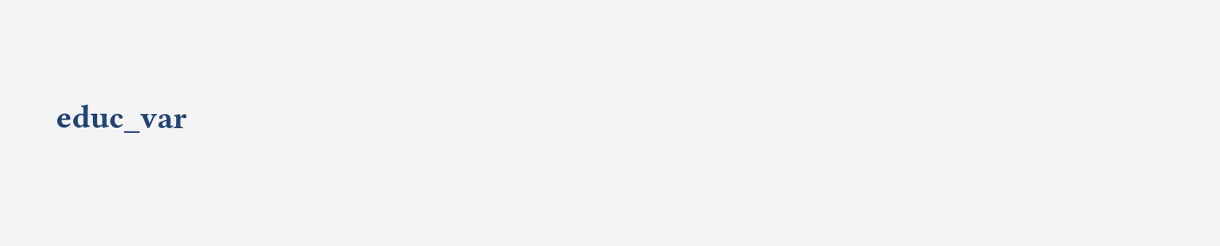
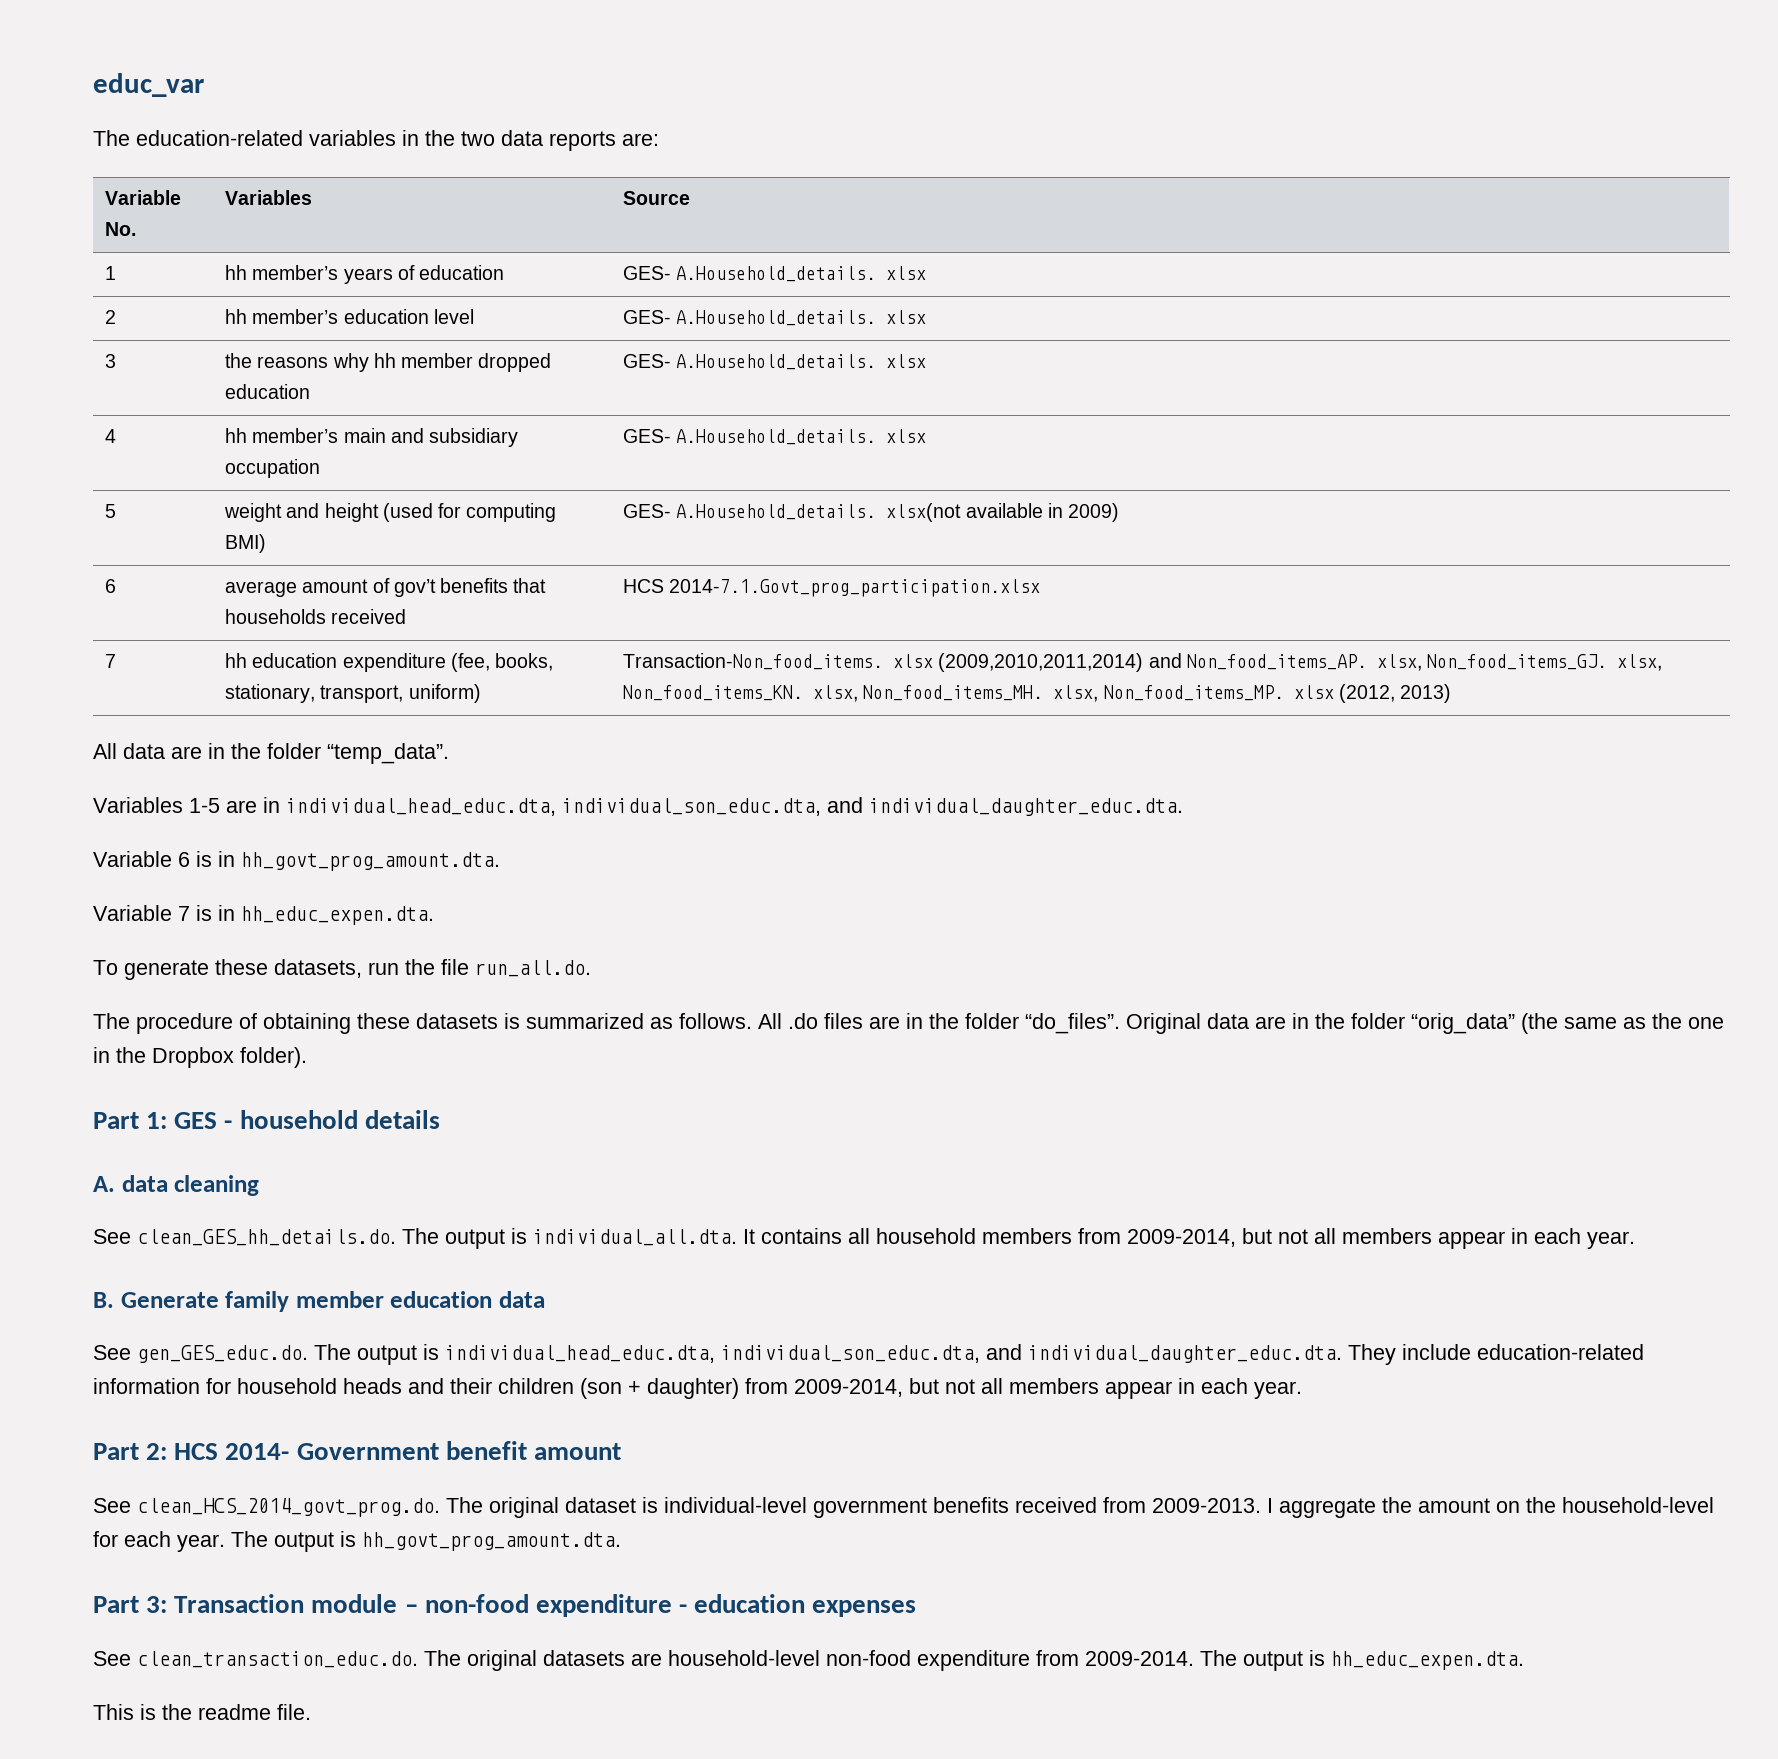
+ The education-related variables in the two data reports are:
+ Variable No. | Variables | Source
+ 1 | hh member’s years of education | GES- A.Household_details. xlsx
+ 2 | hh member’s education level | GES- A.Household_details. xlsx
+ 3 | the reasons why hh member dropped education | GES- A.Household_details. xlsx
+ 4 | hh member’s main and subsidiary occupation | GES- A.Household_details. xlsx
+ 5 | weight and height (used for computing BMI) | GES- A.Household_details. xlsx(not available in 2009)
+ 6 | average amount of gov’t benefits that households received | HCS 2014-7.1.Govt_prog_participation.xlsx
+ 7 | hh education expenditure (fee, books, stationary, transport, uniform) | Transaction-Non_food_items. xlsx (2009,2010,2011,2014) and Non_food_items_AP. xlsx, Non_food_items_GJ. xlsx, Non_food_items_KN. xlsx, Non_food_items_MH. xlsx, Non_food_items_MP. xlsx (2012, 2013)
+ All data are in the folder “temp_data”.
+ Variables 1-5 are in individual_head_educ.dta, individual_son_educ.dta, and individual_daughter_educ.dta.
+ Variable 6 is in hh_govt_prog_amount.dta.
+ Variable 7 is in hh_educ_expen.dta.
+ To generate these datasets, run the file run_all.do.
+ The procedure of obtaining these datasets is summarized as follows. All .do files are in the folder “do_files”. Original data are in the folder “orig_data” (the same as the one in the Dropbox folder).
+ Part 1: GES - household details
+ A. data cleaning
+ See clean_GES_hh_details.do. The output is individual_all.dta. It contains all household members from 2009-2014, but not all members appear in each year.
+ B. Generate family member education data
+ See gen_GES_educ.do. The output is individual_head_educ.dta, individual_son_educ.dta, and individual_daughter_educ.dta. They include education-related information for household heads and their children (son + daughter) from 2009-2014, but not all members appear in each year.
+ Part 2: HCS 2014- Government benefit amount
+ See clean_HCS_2014_govt_prog.do. The original dataset is individual-level government benefits received from 2009-2013. I aggregate the amount on the household-level for each year. The output is hh_govt_prog_amount.dta.
+ Part 3: Transaction module – non-food expenditure - education expenses
+ See clean_transaction_educ.do. The original datasets are household-level non-food expenditure from 2009-2014. The output is hh_educ_expen.dta.
+ This is the readme file.

